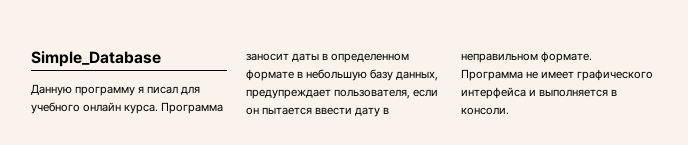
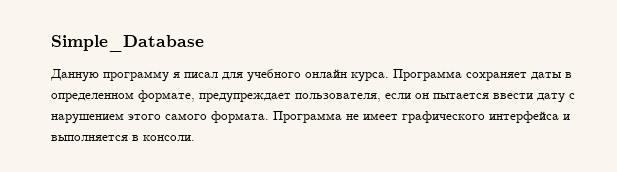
- Программа заносит даты в определенном формате в небольшую базу данных, предупреждает пользователя, если он пытается ввести дату в неправильном формате.
+ Программа сохраняет даты в определенном формате, предупреждает пользователя, если он пытается ввести дату с нарушением этого самого формата.

